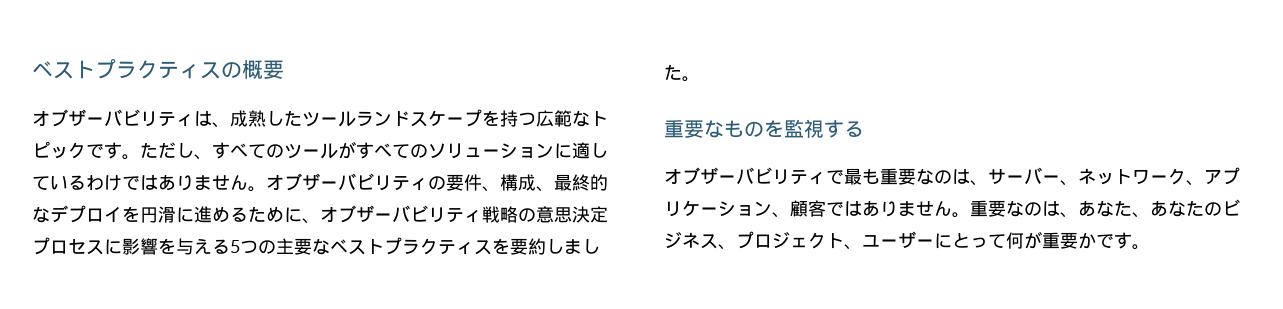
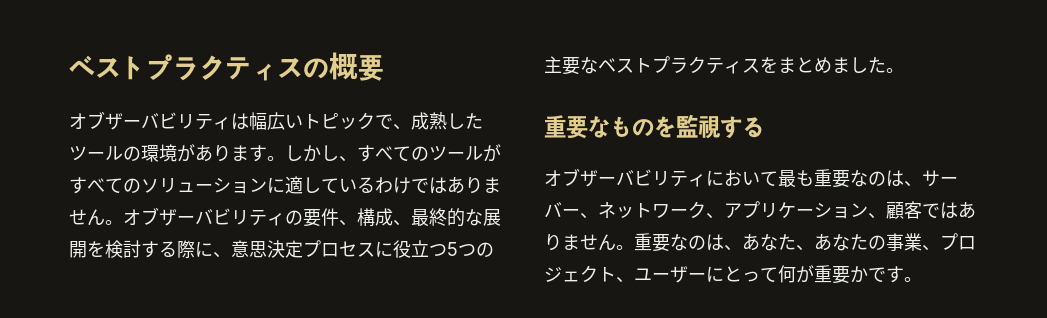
- オブザーバビリティは、成熟したツールランドスケープを持つ広範なトピックです。ただし、すべてのツールがすべてのソリューションに適しているわけではありません。
+ オブザーバビリティは幅広いトピックで、成熟したツールの環境があります。しかし、すべてのツールがすべてのソリューションに適しているわけではありません。
- オブザーバビリティの要件、構成、最終的なデプロイを円滑に進めるために、オブザーバビリティ戦略の意思決定プロセスに影響を与える5つの主要なベストプラクティスを要約しました。
+ オブザーバビリティの要件、構成、最終的な展開を検討する際に、意思決定プロセスに役立つ5つの主要なベストプラクティスをまとめました。
- オブザーバビリティで最も重要なのは、サーバー、ネットワーク、アプリケーション、顧客ではありません。
+ オブザーバビリティにおいて最も重要なのは、サーバー、ネットワーク、アプリケーション、顧客ではありません。
- 重要なのは、あなた、あなたのビジネス、プロジェクト、ユーザーにとって何が重要かです。
+ 重要なのは、あなた、あなたの事業、プロジェクト、ユーザーにとって何が重要かです。

